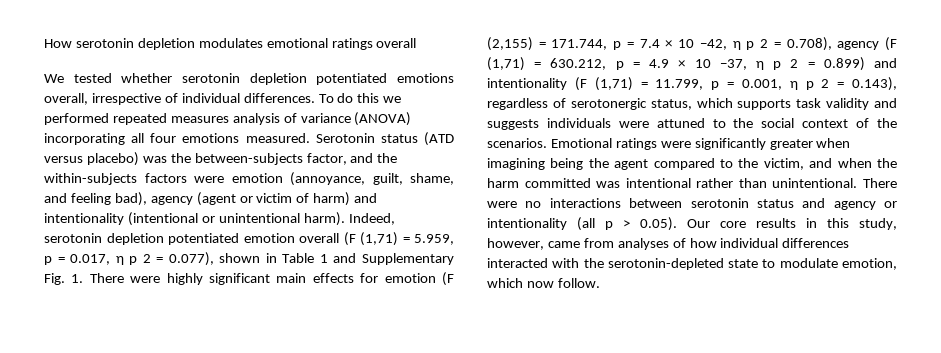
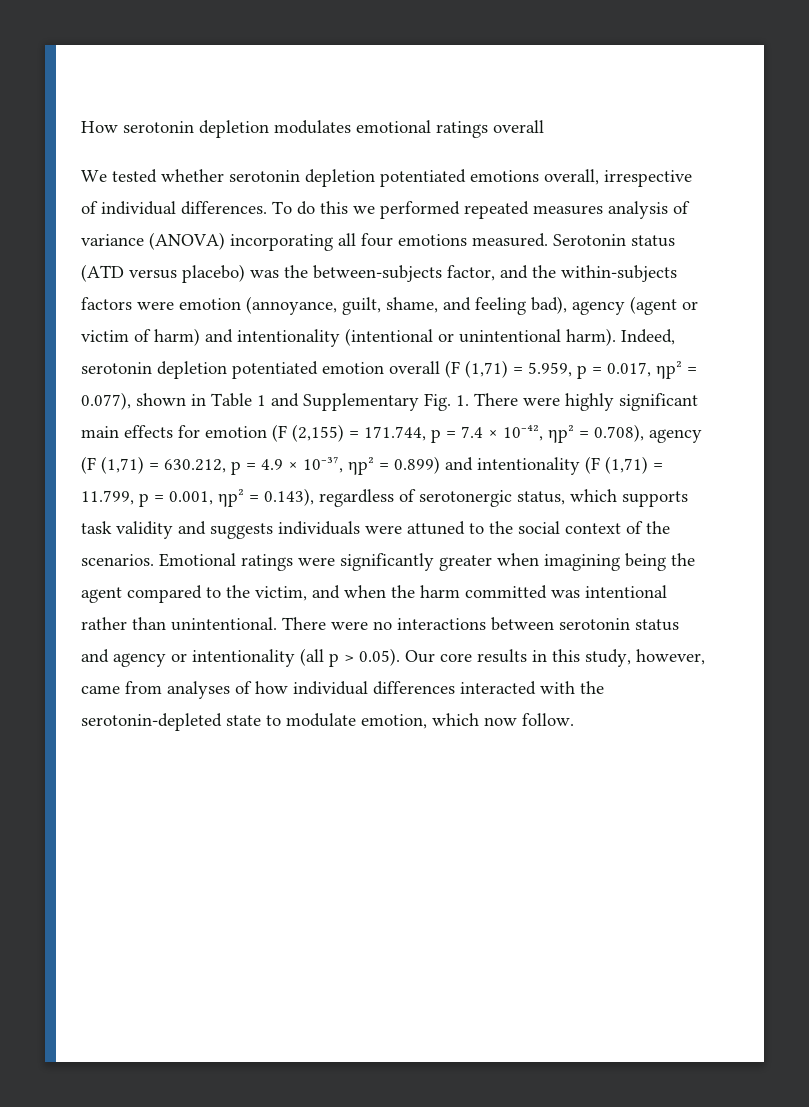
- Indeed, serotonin depletion potentiated emotion overall (F (1,71) = 5.959, p = 0.017, η p 2 = 0.077), shown in Table 1 and Supplementary Fig. 1. There were highly significant main effects for emotion (F (2,155) = 171.744, p = 7.4 × 10 −42, η p 2 = 0.708), agency (F (1,71) = 630.212, p = 4.9 × 10 −37, η p 2 = 0.899) and intentionality (F (1,71) = 11.799, p = 0.001, η p 2 = 0.143), regardless of serotonergic status, which supports task validity and suggests individuals were attuned to the social context of the scenarios.
+ Indeed, serotonin depletion potentiated emotion overall (F (1,71) = 5.959, p = 0.017, ηp² = 0.077), shown in Table 1 and Supplementary Fig. 1. There were highly significant main effects for emotion (F (2,155) = 171.744, p = 7.4 × 10⁻⁴², ηp² = 0.708), agency (F (1,71) = 630.212, p = 4.9 × 10⁻³⁷, ηp² = 0.899) and intentionality (F (1,71) = 11.799, p = 0.001, ηp² = 0.143), regardless of serotonergic status, which supports task validity and suggests individuals were attuned to the social context of the scenarios.

